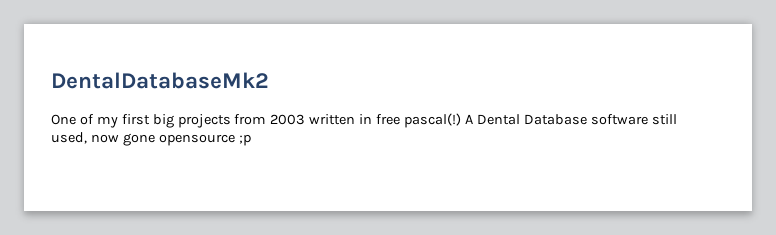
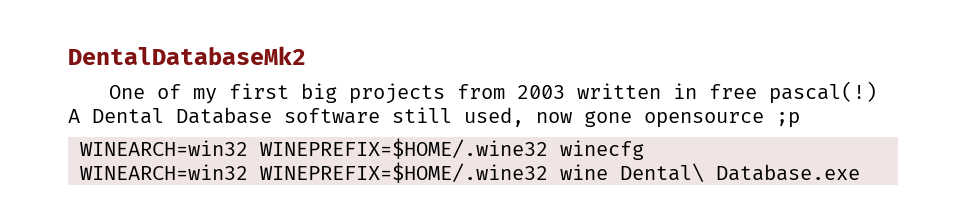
+ WINEARCH=win32 WINEPREFIX=$HOME/.wine32 winecfg
+ WINEARCH=win32 WINEPREFIX=$HOME/.wine32 wine Dental\ Database.exe

